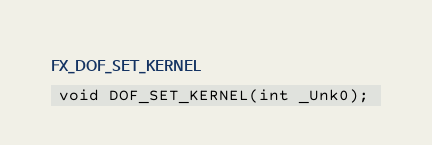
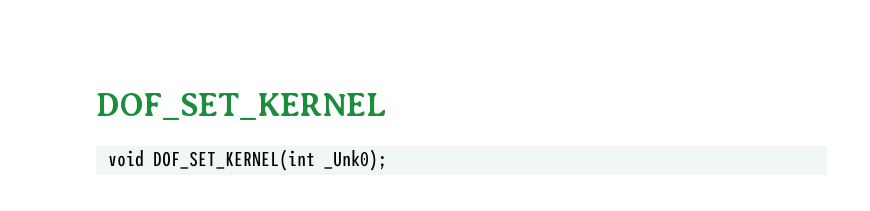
- FX_DOF_SET_KERNEL
+ DOF_SET_KERNEL

